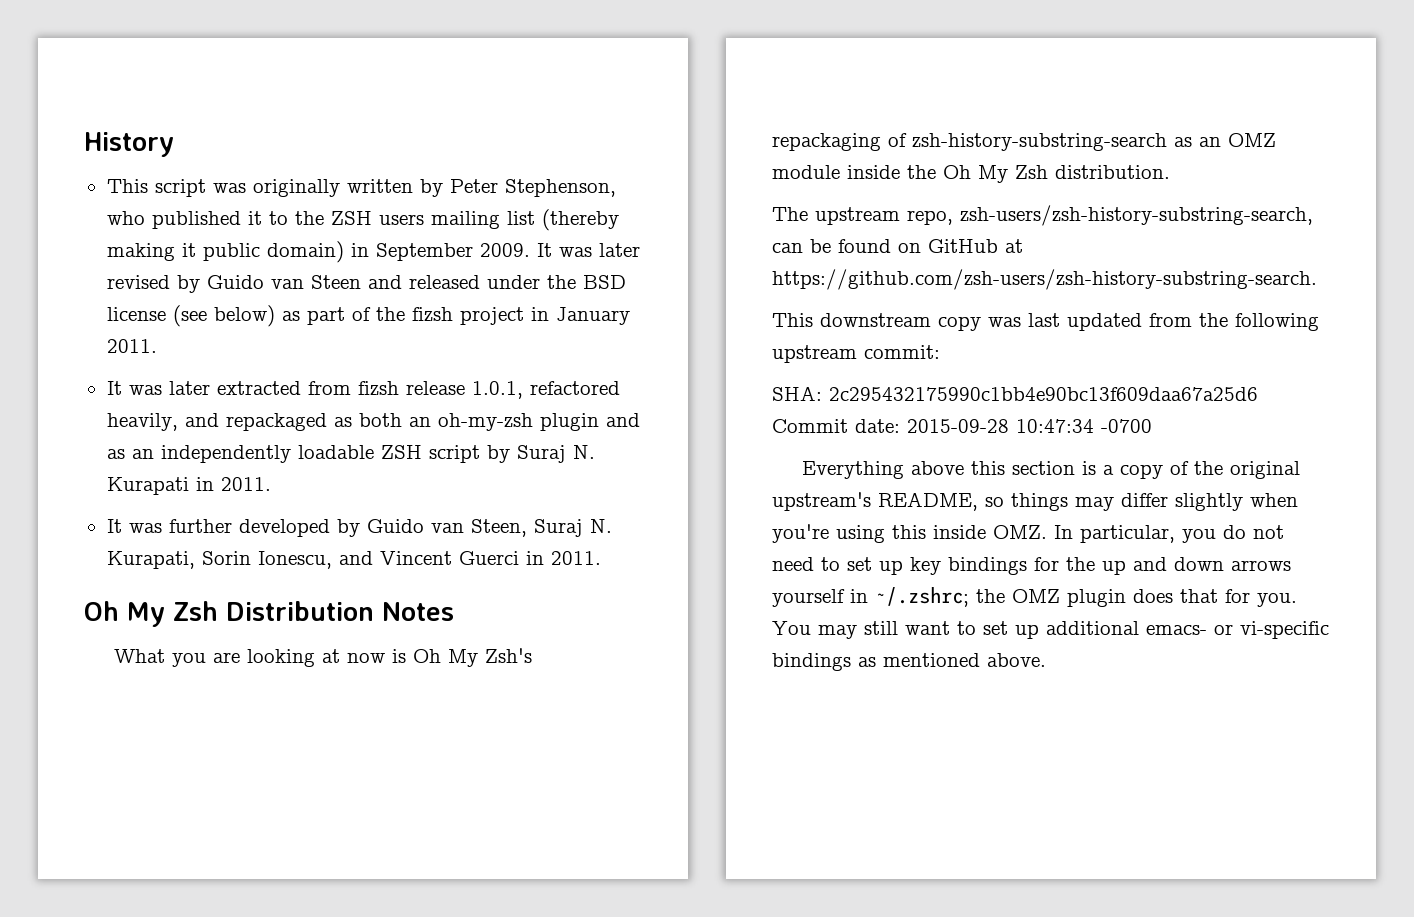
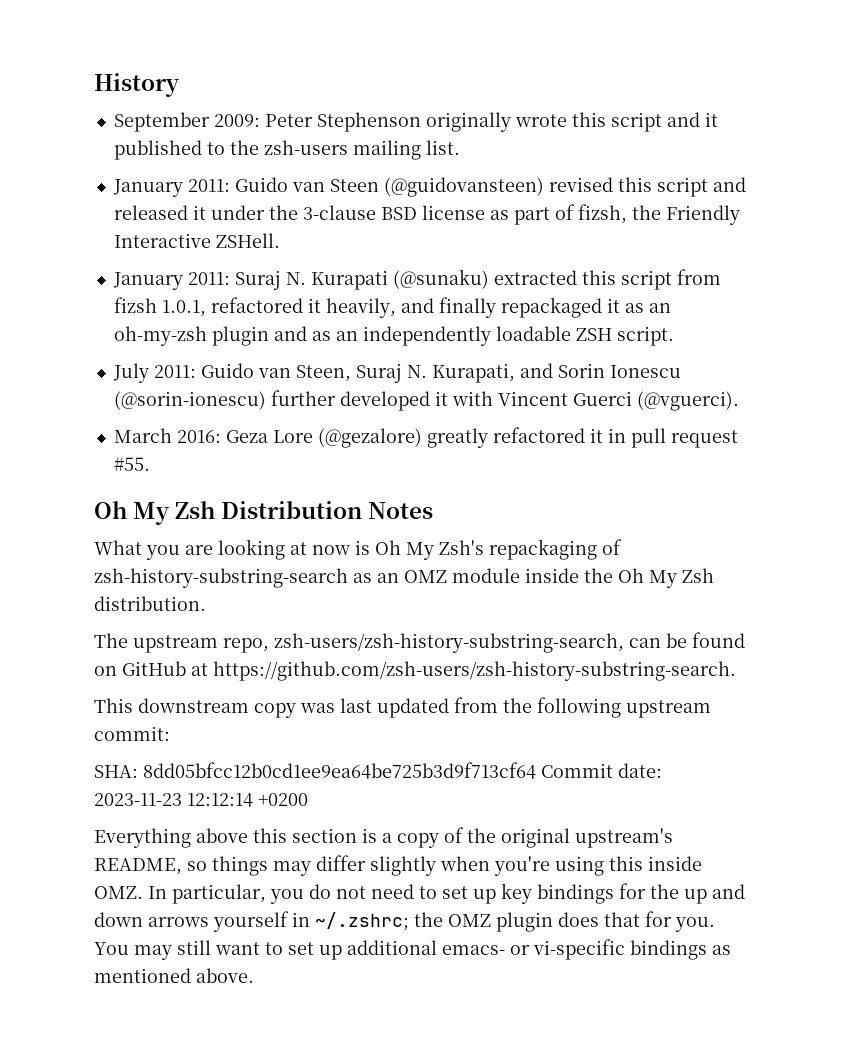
- This script was originally written by Peter Stephenson, who published it to the ZSH users mailing list (thereby making it public domain) in September 2009. It was later revised by Guido van Steen and released under the BSD license (see below) as part of the fizsh project in January 2011.
- It was later extracted from fizsh release 1.0.1, refactored heavily, and repackaged as both an oh-my-zsh plugin and as an independently loadable ZSH script by Suraj N. Kurapati in 2011.
- It was further developed by Guido van Steen, Suraj N. Kurapati, Sorin Ionescu, and Vincent Guerci in 2011.
+ September 2009: Peter Stephenson originally wrote this script and it published to the zsh-users mailing list.
+ January 2011: Guido van Steen (@guidovansteen) revised this script and released it under the 3-clause BSD license as part of fizsh, the Friendly Interactive ZSHell.
+ January 2011: Suraj N. Kurapati (@sunaku) extracted this script from fizsh 1.0.1, refactored it heavily, and finally repackaged it as an oh-my-zsh plugin and as an independently loadable ZSH script.
+ July 2011: Guido van Steen, Suraj N. Kurapati, and Sorin Ionescu (@sorin-ionescu) further developed it with Vincent Guerci (@vguerci).
+ March 2016: Geza Lore (@gezalore) greatly refactored it in pull request #55.
- SHA: 2c295432175990c1bb4e90bc13f609daa67a25d6 Commit date: 2015-09-28 10:47:34 -0700
+ SHA: 8dd05bfcc12b0cd1ee9ea64be725b3d9f713cf64 Commit date: 2023-11-23 12:12:14 +0200

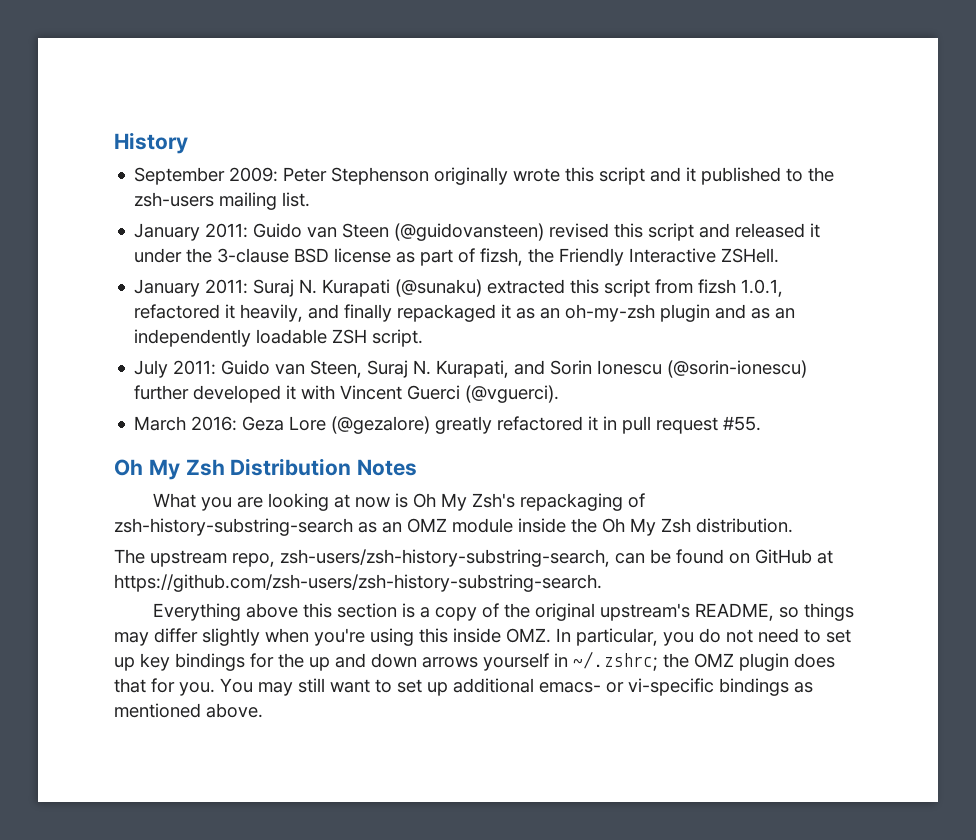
- This downstream copy was last updated from the following upstream commit:
- SHA: 8dd05bfcc12b0cd1ee9ea64be725b3d9f713cf64 Commit date: 2023-11-23 12:12:14 +0200

